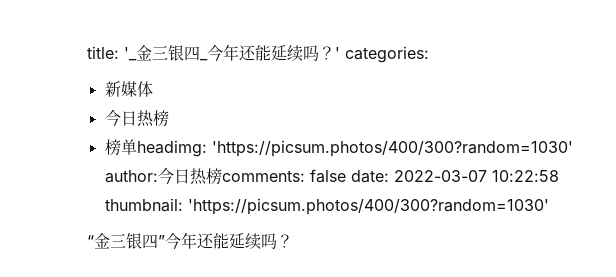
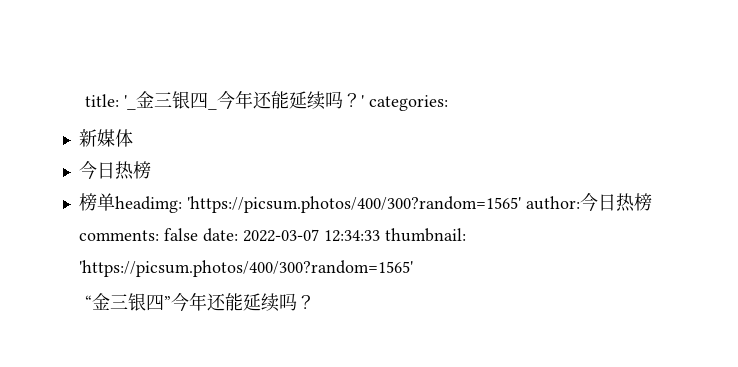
- 榜单headimg: 'https://picsum.photos/400/300?random=1030' author:今日热榜comments: false date: 2022-03-07 10:22:58 thumbnail: 'https://picsum.photos/400/300?random=1030'
+ 榜单headimg: 'https://picsum.photos/400/300?random=1565' author:今日热榜comments: false date: 2022-03-07 12:34:33 thumbnail: 'https://picsum.photos/400/300?random=1565'

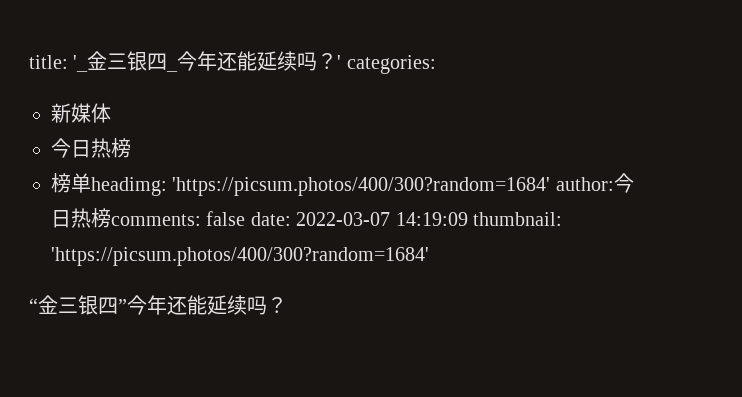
- 榜单headimg: 'https://picsum.photos/400/300?random=1565' author:今日热榜comments: false date: 2022-03-07 12:34:33 thumbnail: 'https://picsum.photos/400/300?random=1565'
+ 榜单headimg: 'https://picsum.photos/400/300?random=1684' author:今日热榜comments: false date: 2022-03-07 14:19:09 thumbnail: 'https://picsum.photos/400/300?random=1684'

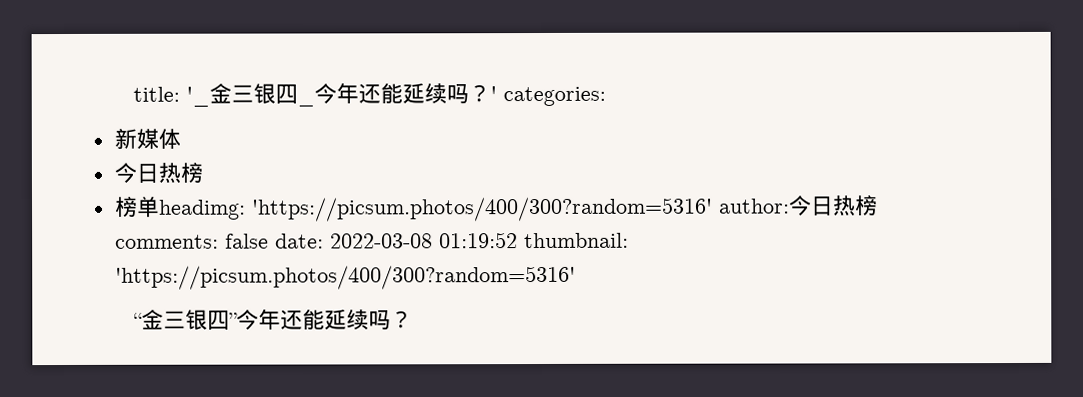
- 榜单headimg: 'https://picsum.photos/400/300?random=1684' author:今日热榜comments: false date: 2022-03-07 14:19:09 thumbnail: 'https://picsum.photos/400/300?random=1684'
+ 榜单headimg: 'https://picsum.photos/400/300?random=5316' author:今日热榜comments: false date: 2022-03-08 01:19:52 thumbnail: 'https://picsum.photos/400/300?random=5316'

